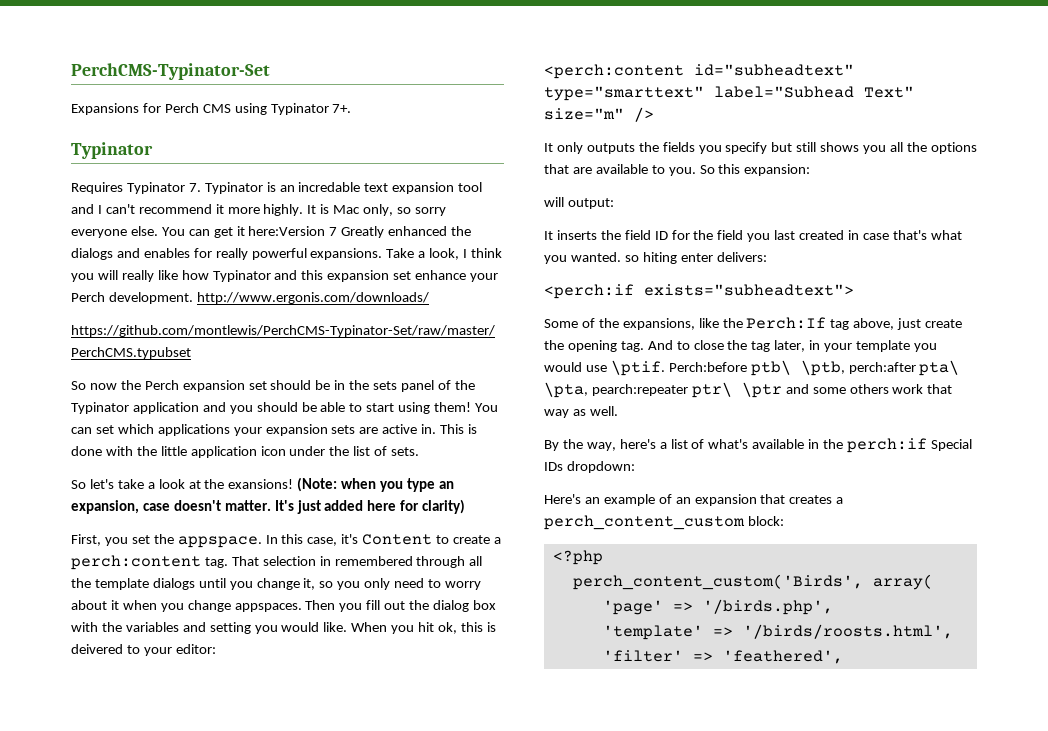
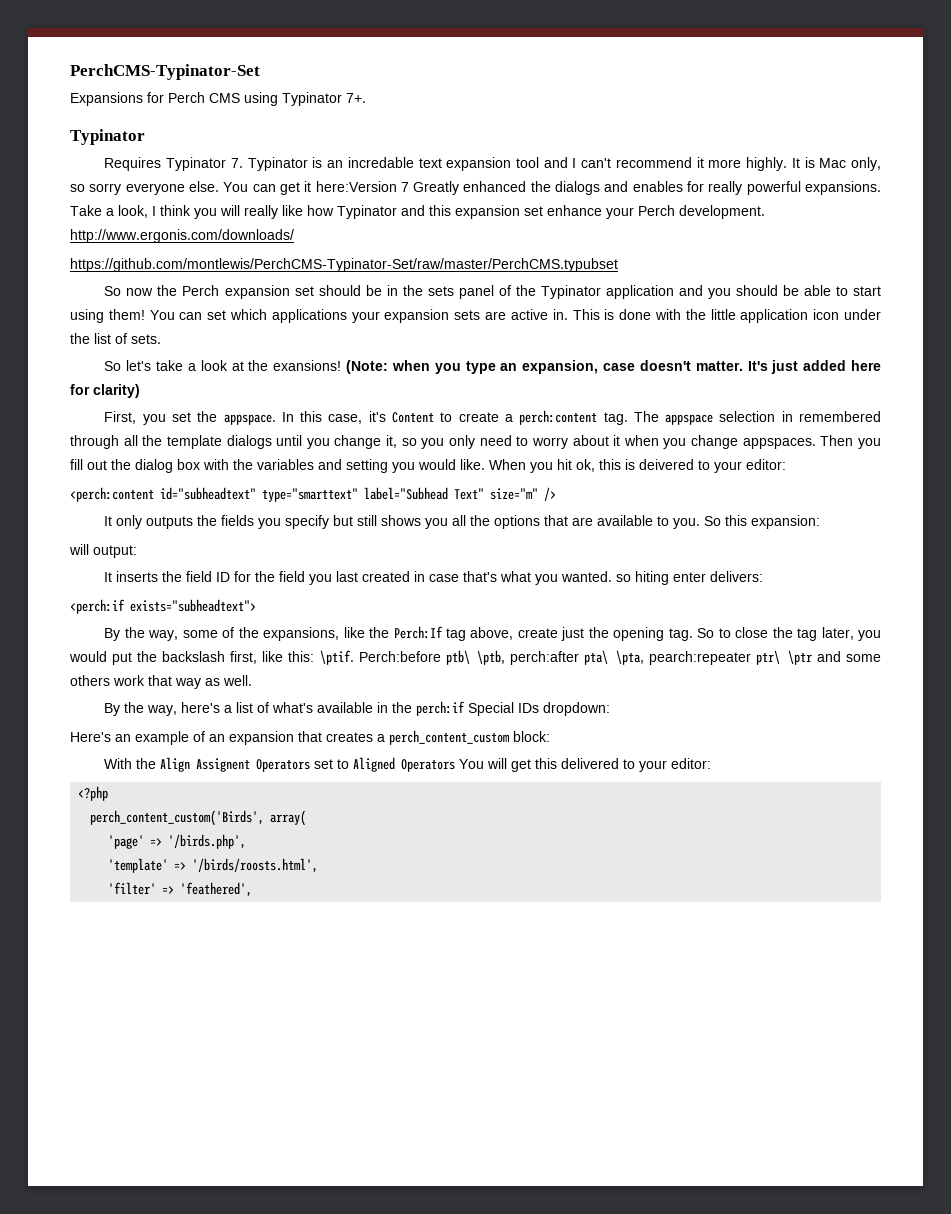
- That selection in remembered through all the template dialogs until you change it, so you only need to worry about it when you change appspaces.
+ The appspace selection in remembered through all the template dialogs until you change it, so you only need to worry about it when you change appspaces.
- Some of the expansions, like the Perch:If tag above, just create the opening tag.
+ By the way, some of the expansions, like the Perch:If tag above, create just the opening tag.
- And to close the tag later, in your template you would use \ptif.
+ So to close the tag later, you would put the backslash first, like this: \ptif.
+ With the Align Assignent Operators set to Aligned Operators You will get this delivered to your editor:

